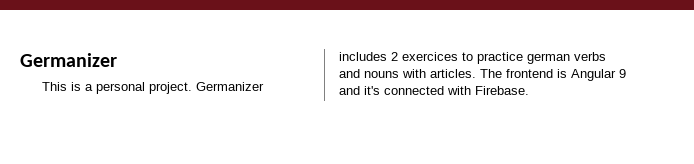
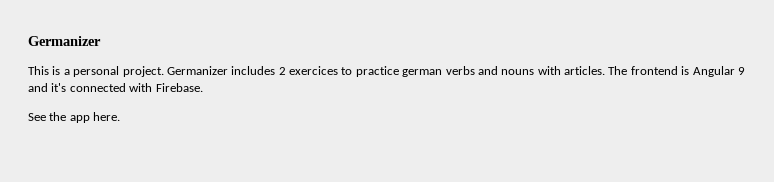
+ See the app here.

